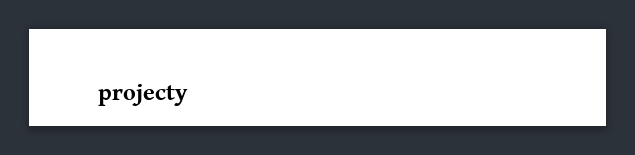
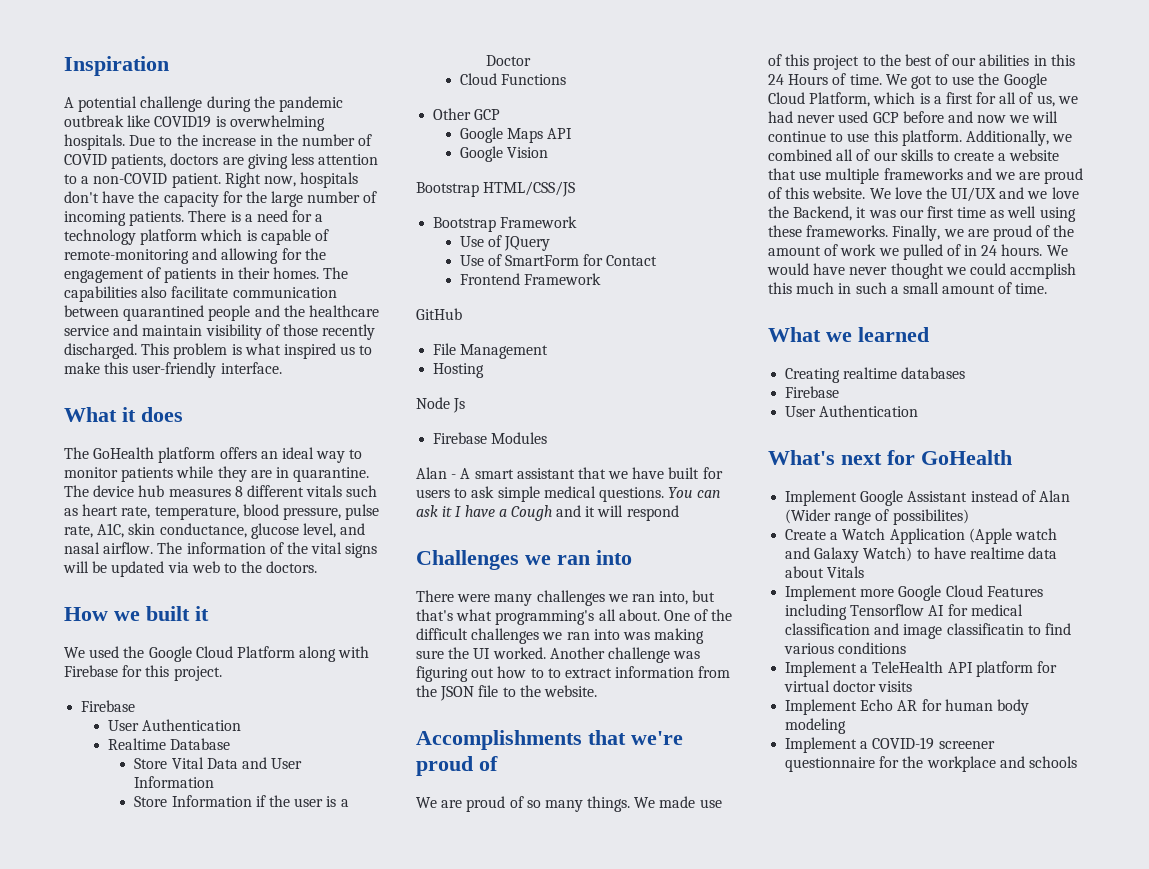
- projecty
+ Inspiration
+ A potential challenge during the pandemic outbreak like COVID19 is overwhelming hospitals. Due to the increase in the number of COVID patients, doctors are giving less attention to a non-COVID patient. Right now, hospitals don't have the capacity for the large number of incoming patients. There is a need for a technology platform which is capable of remote-monitoring and allowing for the engagement of patients in their homes. The capabilities also facilitate communication between quarantined people and the healthcare service and maintain visibility of those recently discharged. This problem is what inspired us to make this user-friendly interface.
+ What it does
+ The GoHealth platform offers an ideal way to monitor patients while they are in quarantine. The device hub measures 8 different vitals such as heart rate, temperature, blood pressure, pulse rate, A1C, skin conductance, glucose level, and nasal airflow. The information of the vital signs will be updated via web to the doctors.
+ How we built it
+ We used the Google Cloud Platform along with Firebase for this project.
+ Firebase
+ User Authentication
+ Realtime Database
+ Store Vital Data and User Information
+ Store Information if the user is a Doctor
+ Cloud Functions
+ Other GCP
+ Google Maps API
+ Google Vision
+ Bootstrap HTML/CSS/JS
+ Bootstrap Framework
+ Use of JQuery
+ Use of SmartForm for Contact
+ Frontend Framework
+ GitHub
+ File Management
+ Hosting
+ Node Js
+ Firebase Modules
+ Alan - A smart assistant that we have built for users to ask simple medical questions. You can ask it I have a Cough and it will respond
+ Challenges we ran into
+ There were many challenges we ran into, but that's what programming's all about. One of the difficult challenges we ran into was making sure the UI worked. Another challenge was figuring out how to to extract information from the JSON file to the website.
+ Accomplishments that we're proud of
+ We are proud of so many things. We made use of this project to the best of our abilities in this 24 Hours of time. We got to use the Google Cloud Platform, which is a first for all of us, we had never used GCP before and now we will continue to use this platform. Additionally, we combined all of our skills to create a website that use multiple frameworks and we are proud of this website. We love the UI/UX and we love the Backend, it was our first time as well using these frameworks. Finally, we are proud of the amount of work we pulled of in 24 hours. We would have never thought we could accmplish this much in such a small amount of time.
+ What we learned
+ Creating realtime databases
+ Firebase
+ User Authentication
+ What's next for GoHealth
+ Implement Google Assistant instead of Alan (Wider range of possibilites)
+ Create a Watch Application (Apple watch and Galaxy Watch) to have realtime data about Vitals
+ Implement more Google Cloud Features including Tensorflow AI for medical classification and image classificatin to find various conditions
+ Implement a TeleHealth API platform for virtual doctor visits
+ Implement Echo AR for human body modeling
+ Implement a COVID-19 screener questionnaire for the workplace and schools

